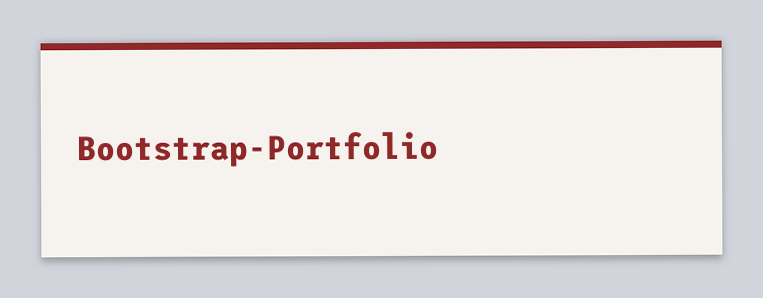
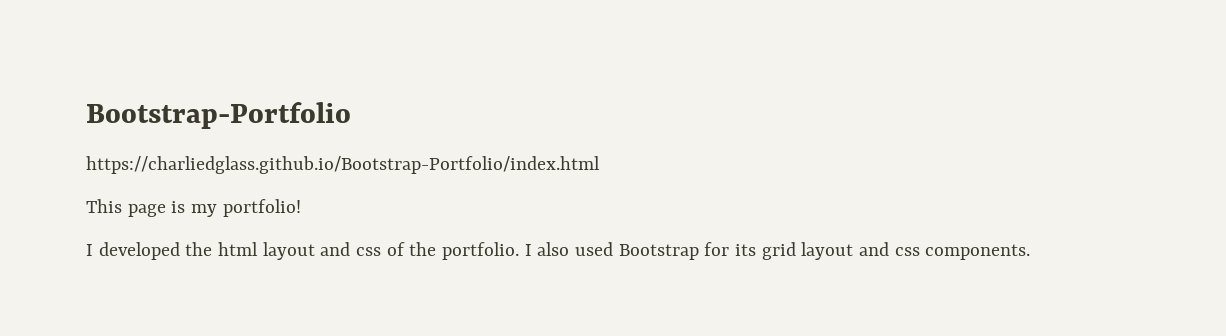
+ https://charliedglass.github.io/Bootstrap-Portfolio/index.html
+ This page is my portfolio!
+ I developed the html layout and css of the portfolio. I also used Bootstrap for its grid layout and css components.

